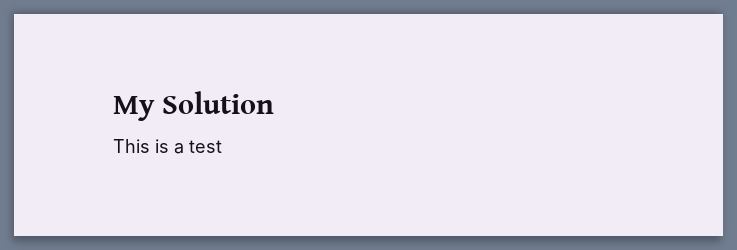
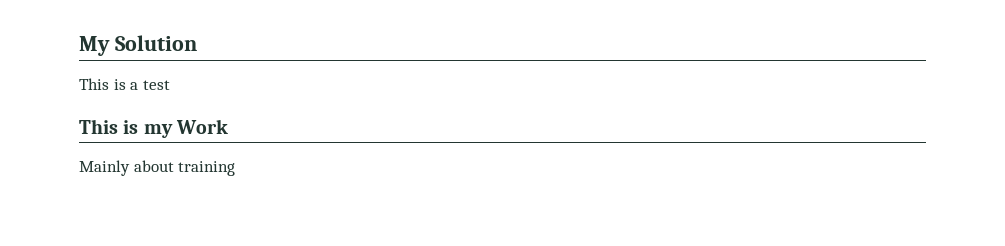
+ This is my Work
+ Mainly about training

